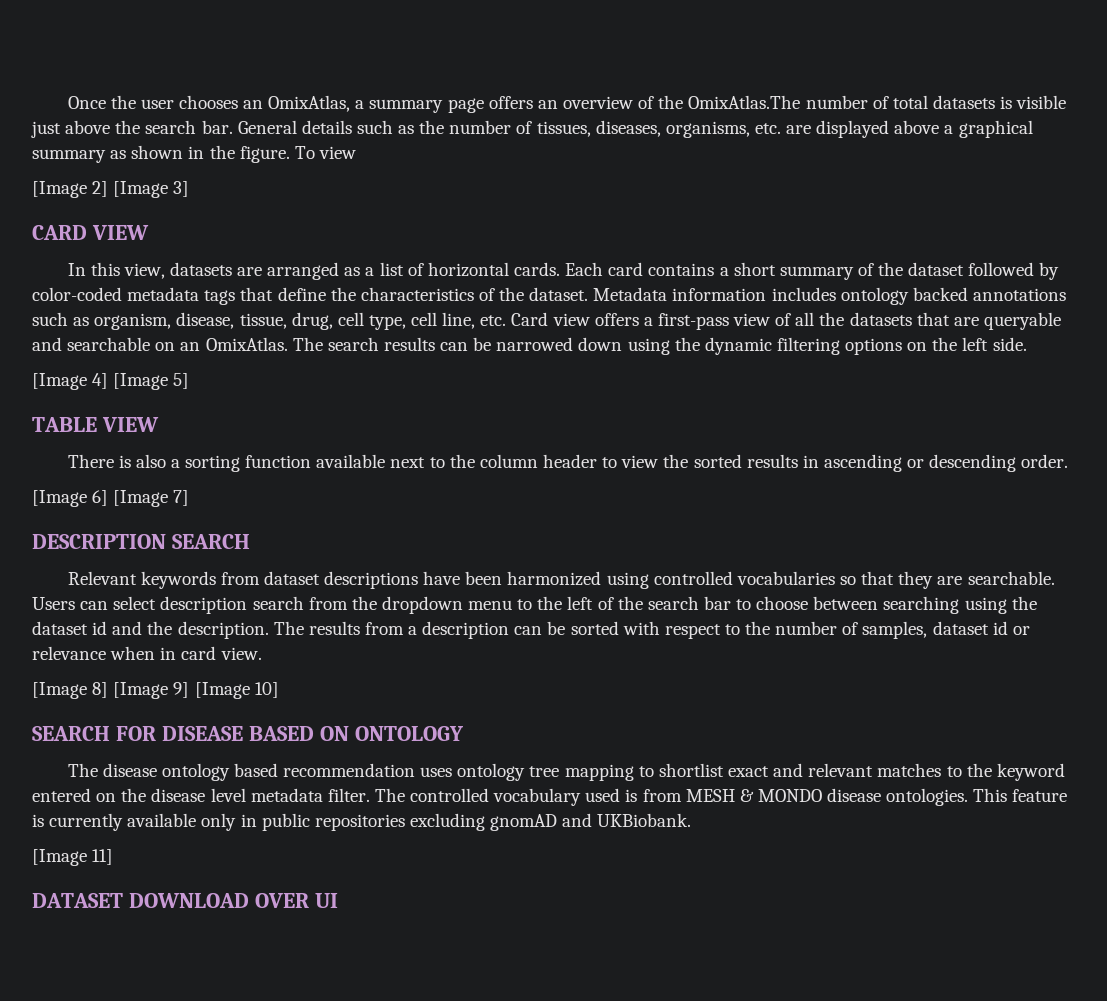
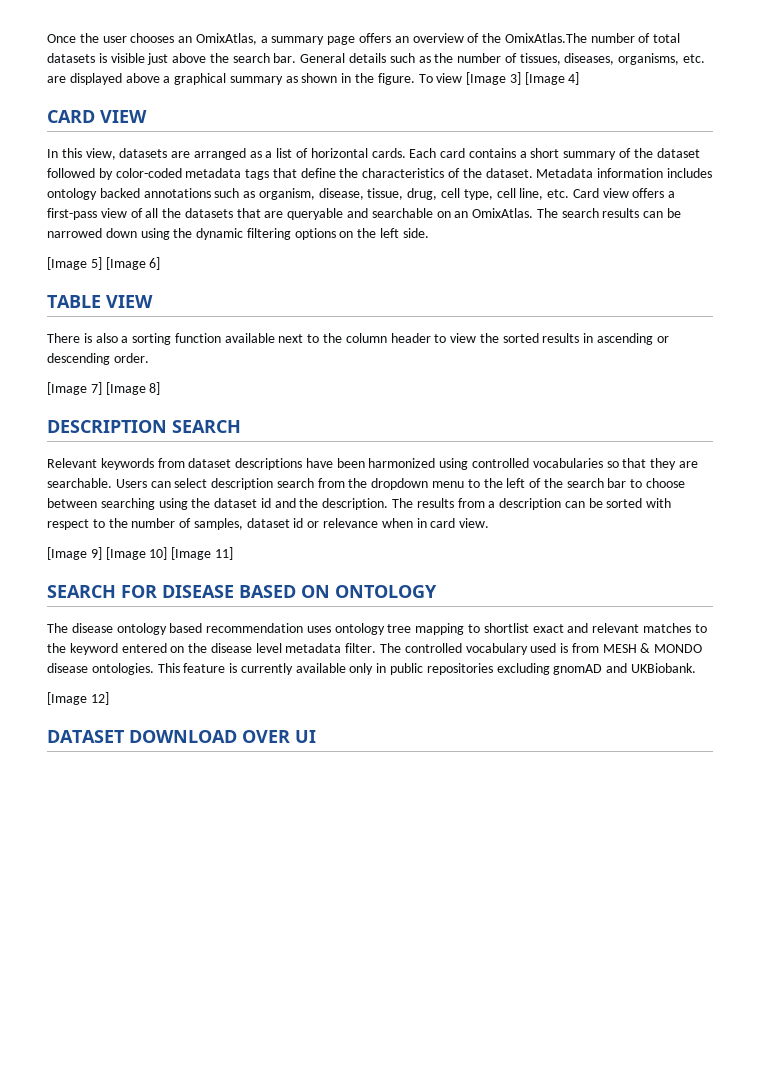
- To view
- [Image 2] [Image 3]
+ To view [Image 3] [Image 4]
- [Image 4] [Image 5]
+ [Image 5] [Image 6]
- [Image 6] [Image 7]
+ [Image 7] [Image 8]
- [Image 8] [Image 9] [Image 10]
+ [Image 9] [Image 10] [Image 11]
- [Image 11]
+ [Image 12]

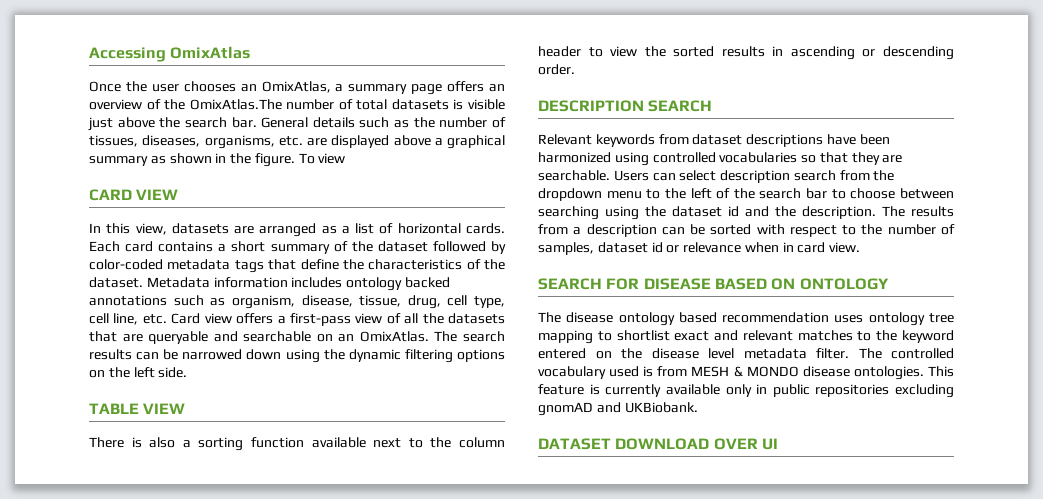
+ Accessing OmixAtlas
- To view [Image 3] [Image 4]
+ To view
- [Image 5] [Image 6]
- [Image 7] [Image 8]
- [Image 9] [Image 10] [Image 11]
- [Image 12]

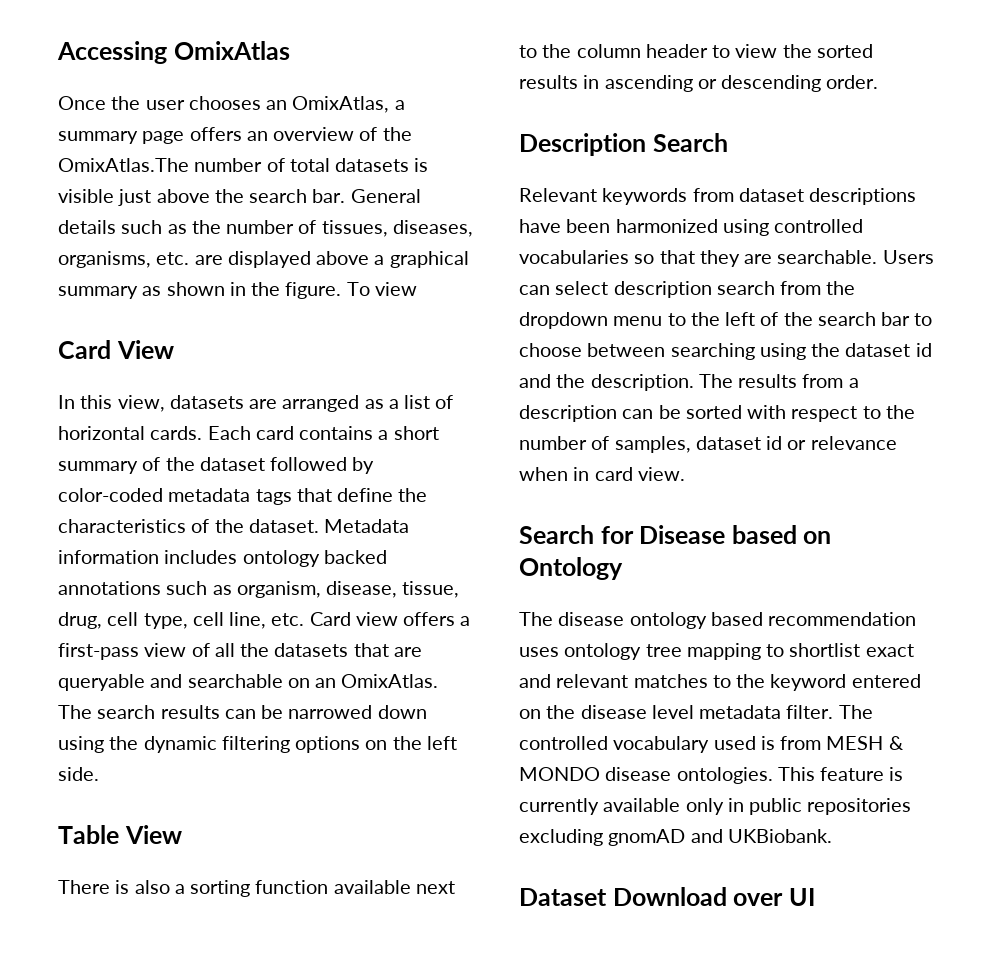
- CARD VIEW
+ Card View
- TABLE VIEW
+ Table View
- DESCRIPTION SEARCH
+ Description Search
- SEARCH FOR DISEASE BASED ON ONTOLOGY
+ Search for Disease based on Ontology
- DATASET DOWNLOAD OVER UI
+ Dataset Download over UI

